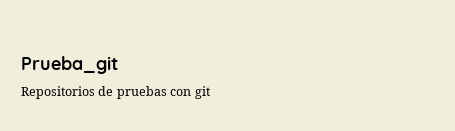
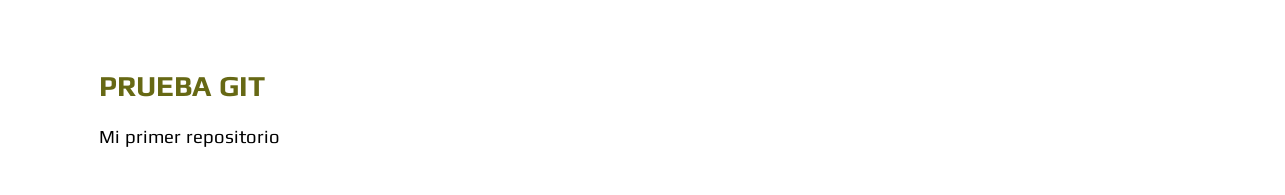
- Prueba_git
- Repositorios de pruebas con git
+ PRUEBA GIT
+ Mi primer repositorio

